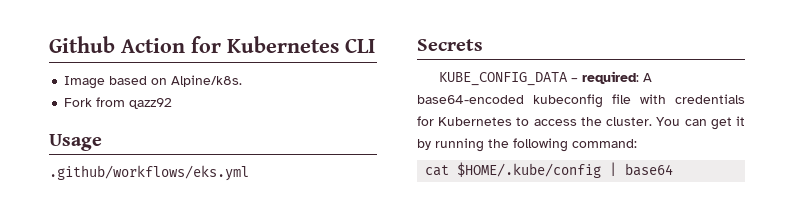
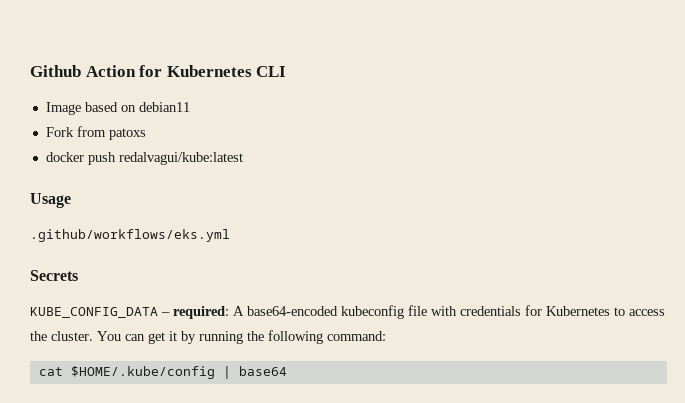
- Image based on Alpine/k8s.
+ Image based on debian11
- Fork from qazz92
+ Fork from patoxs
+ docker push redalvagui/kube:latest

